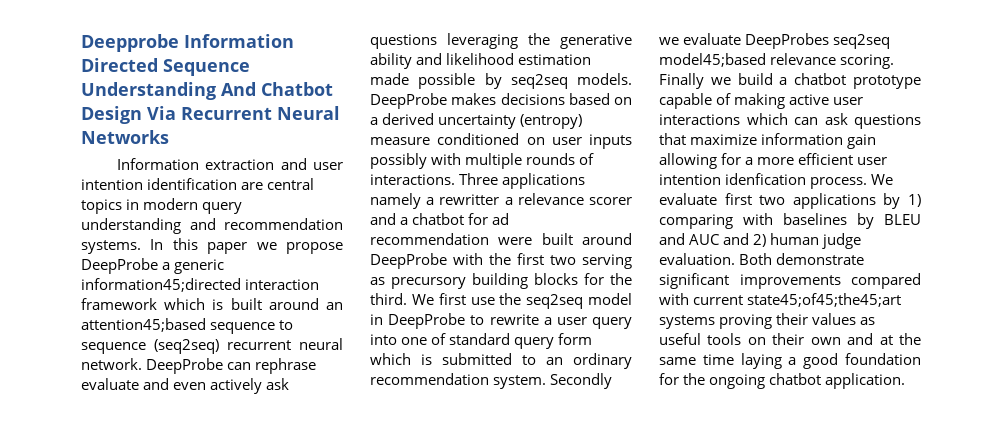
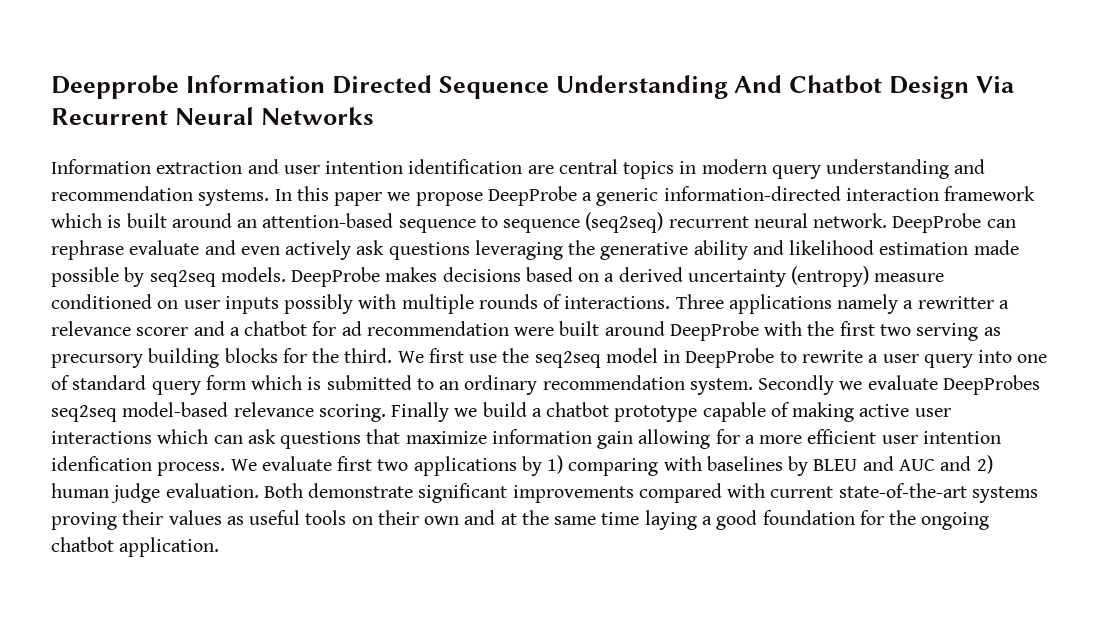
- In this paper we propose DeepProbe a generic information45;directed interaction framework which is built around an attention45;based sequence to sequence (seq2seq) recurrent neural network.
+ In this paper we propose DeepProbe a generic information-directed interaction framework which is built around an attention-based sequence to sequence (seq2seq) recurrent neural network.
- Secondly we evaluate DeepProbes seq2seq model45;based relevance scoring.
+ Secondly we evaluate DeepProbes seq2seq model-based relevance scoring.
- Both demonstrate significant improvements compared with current state45;of45;the45;art systems proving their values as useful tools on their own and at the same time laying a good foundation for the ongoing chatbot application.
+ Both demonstrate significant improvements compared with current state-of-the-art systems proving their values as useful tools on their own and at the same time laying a good foundation for the ongoing chatbot application.

